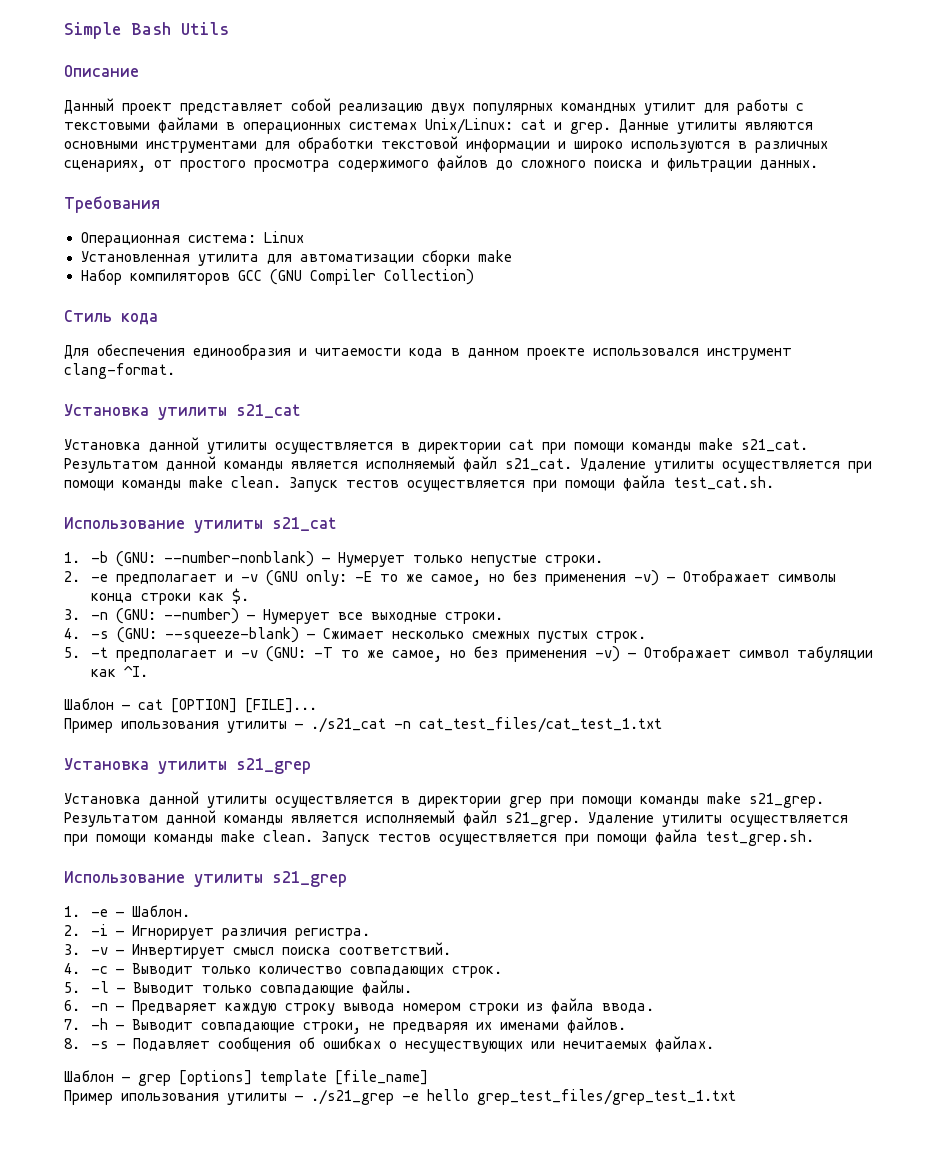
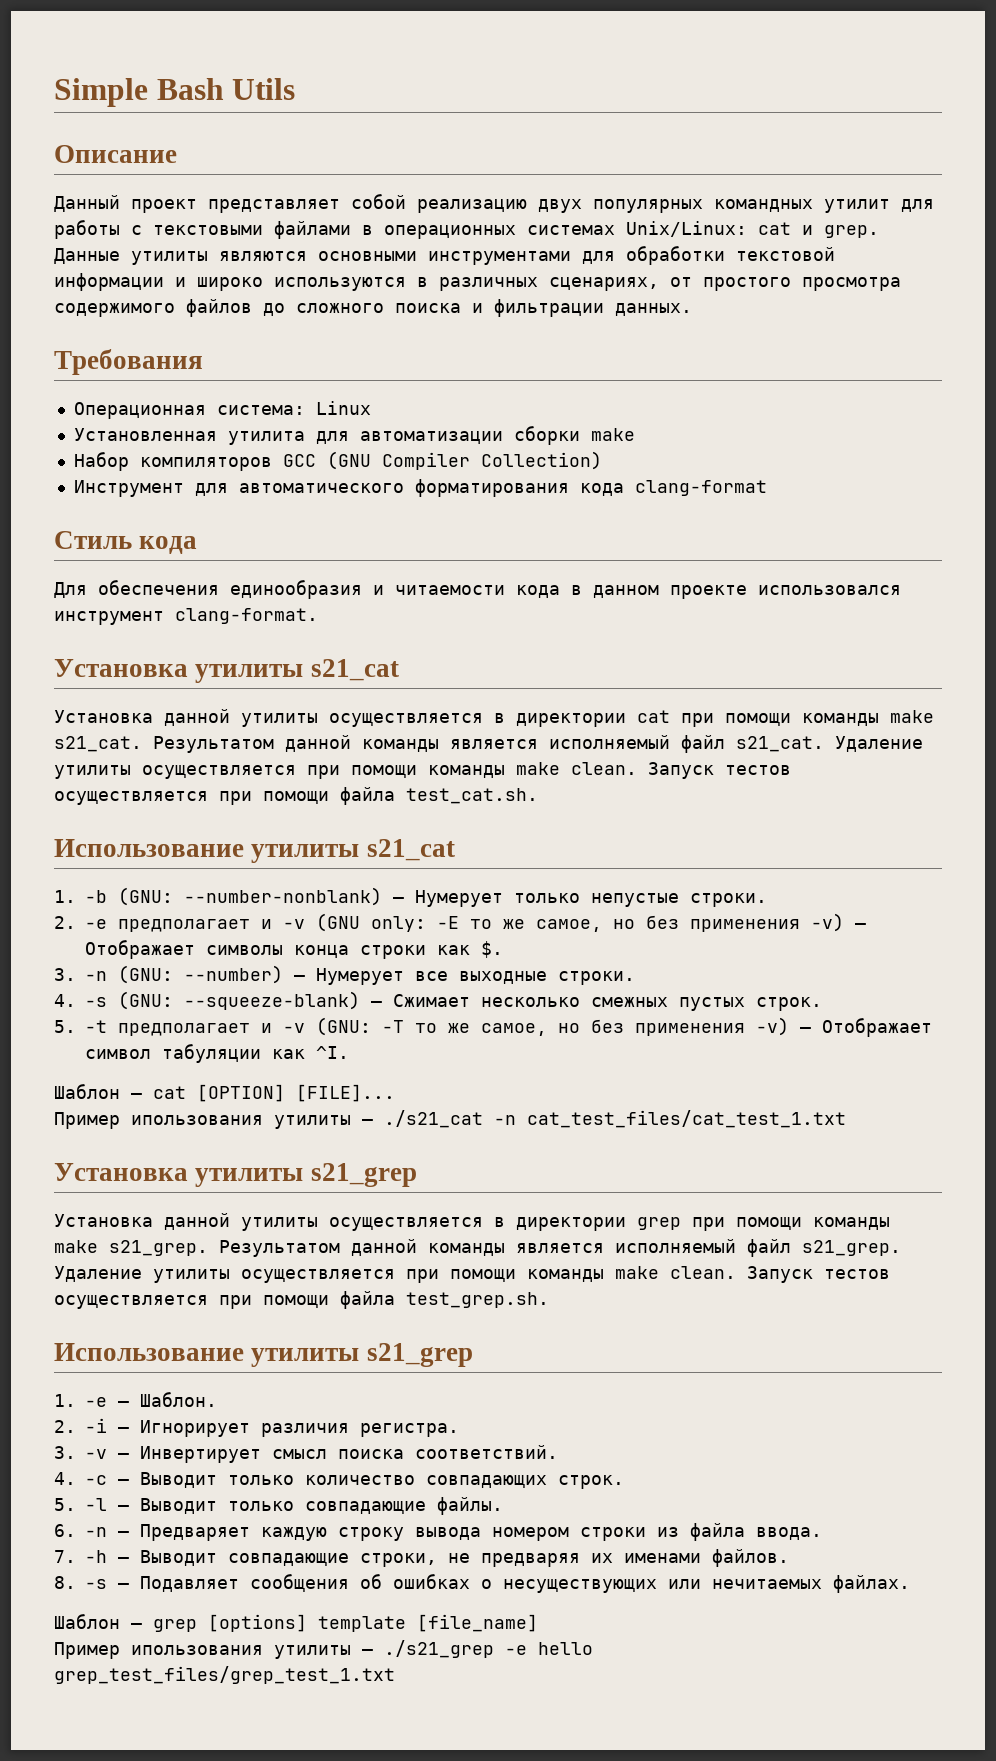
+ Инструмент для автоматического форматирования кода clang-format

